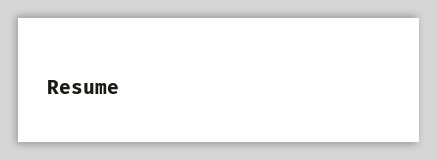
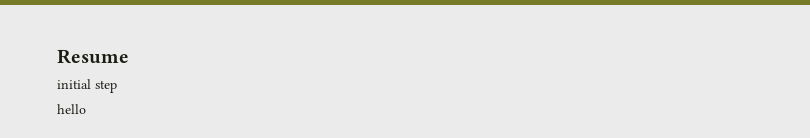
+ initial step
+ hello

